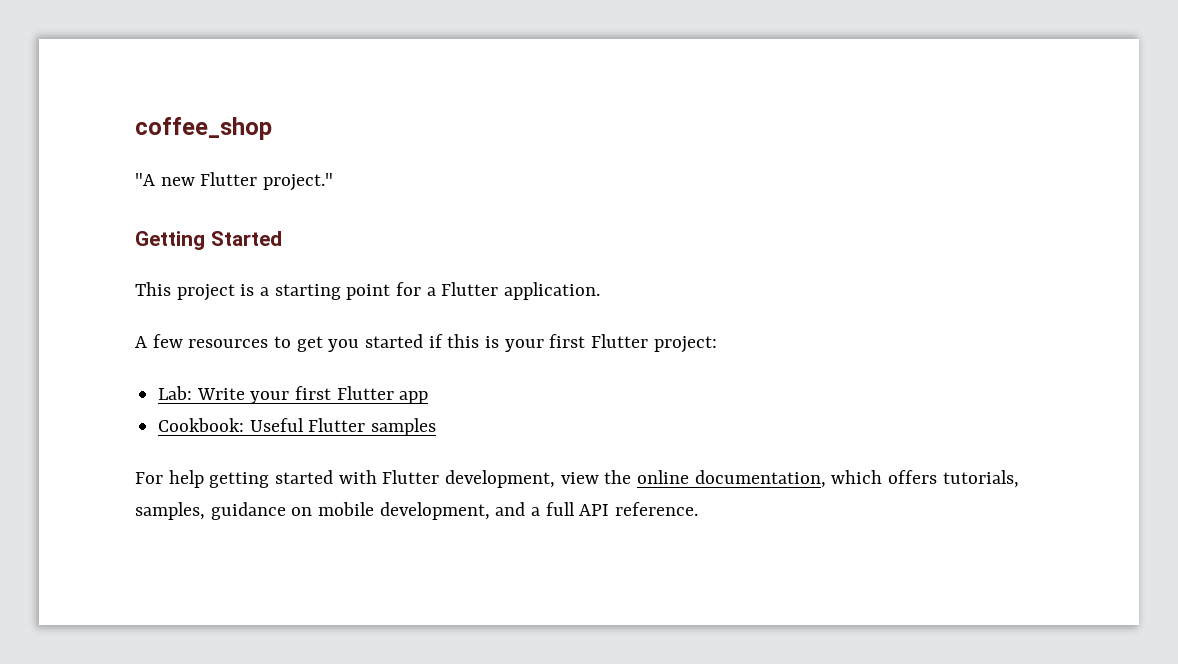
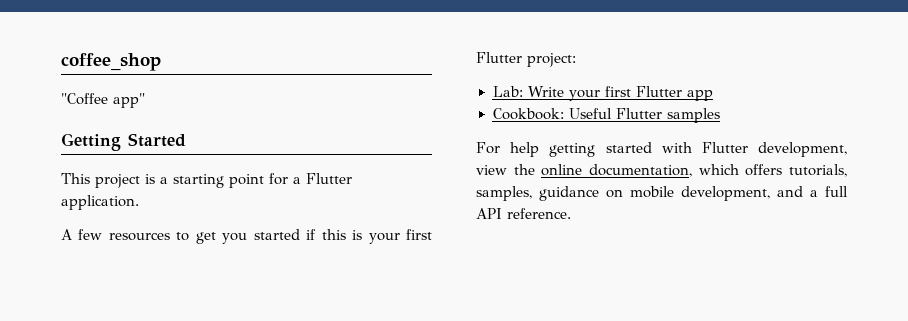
- "A new Flutter project."
+ "Coffee app"

